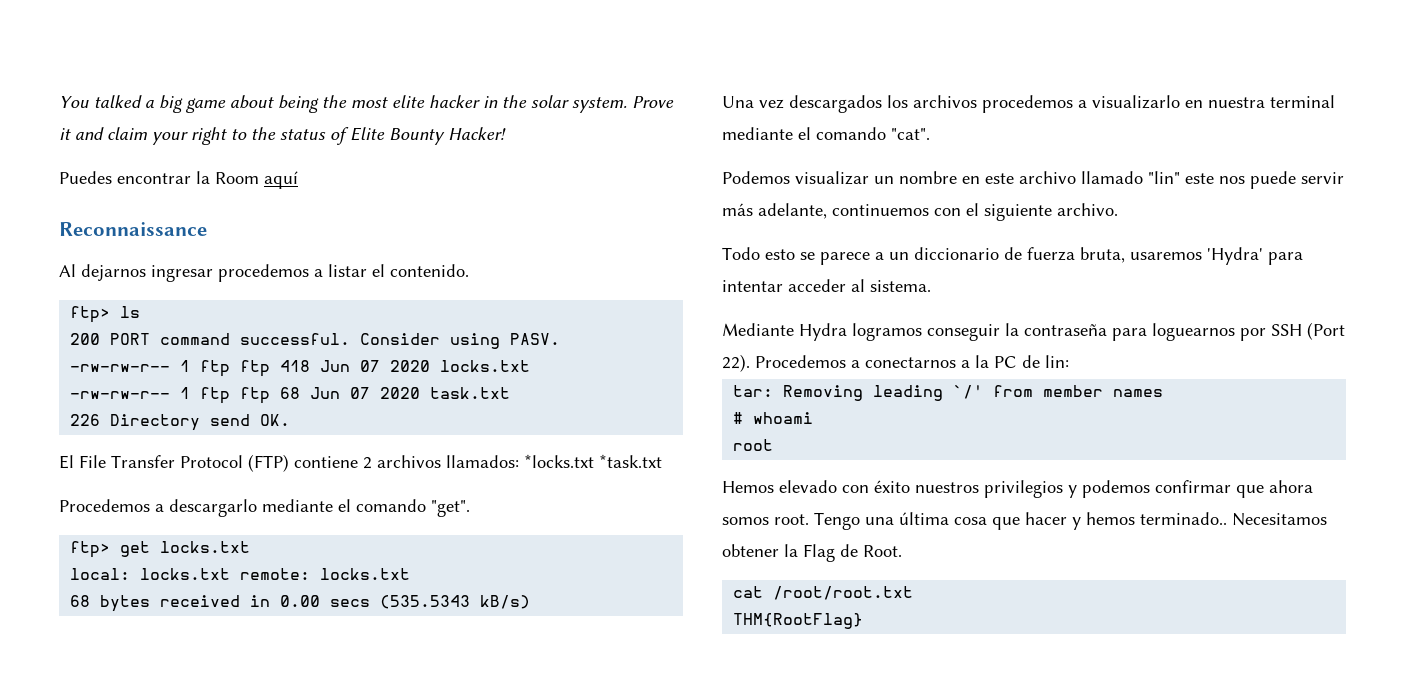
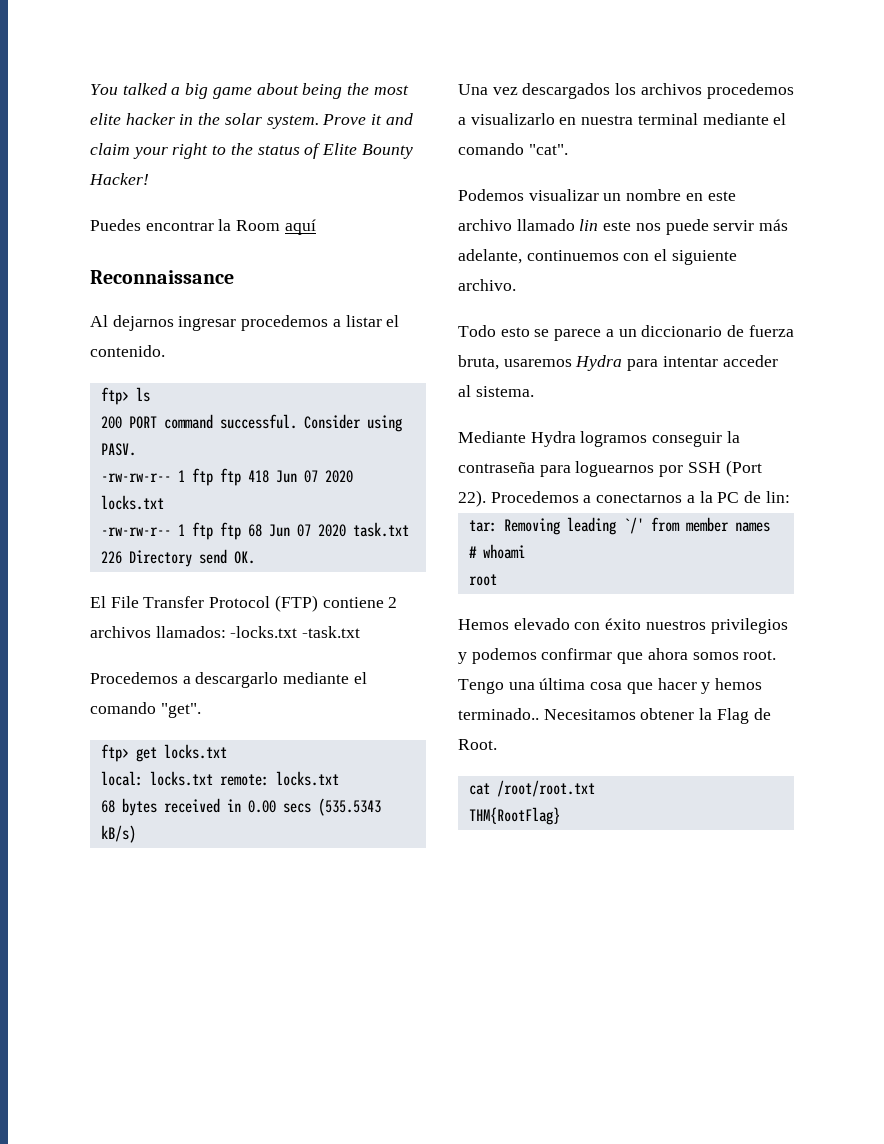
- El File Transfer Protocol (FTP) contiene 2 archivos llamados: *locks.txt *task.txt
+ El File Transfer Protocol (FTP) contiene 2 archivos llamados: -locks.txt -task.txt
- Podemos visualizar un nombre en este archivo llamado "lin" este nos puede servir más adelante, continuemos con el siguiente archivo.
+ Podemos visualizar un nombre en este archivo llamado lin este nos puede servir más adelante, continuemos con el siguiente archivo.
- Todo esto se parece a un diccionario de fuerza bruta, usaremos 'Hydra' para intentar acceder al sistema.
+ Todo esto se parece a un diccionario de fuerza bruta, usaremos Hydra para intentar acceder al sistema.

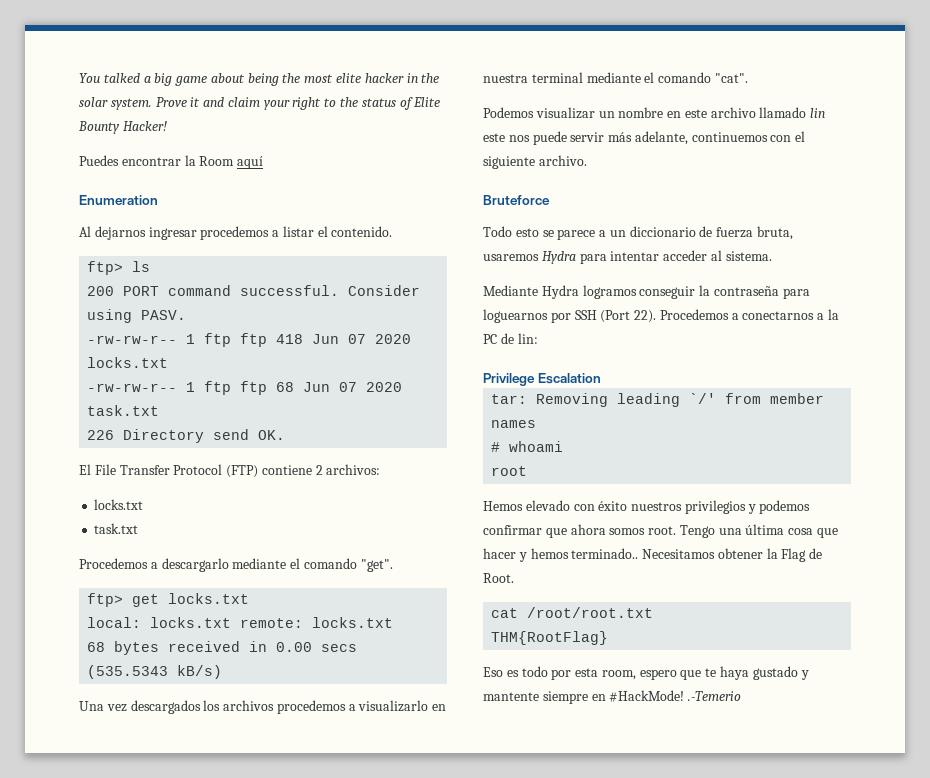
- Reconnaissance
+ Enumeration
- El File Transfer Protocol (FTP) contiene 2 archivos llamados: -locks.txt -task.txt
+ El File Transfer Protocol (FTP) contiene 2 archivos:
+ locks.txt
+ task.txt
+ Bruteforce
+ Privilege Escalation
+ Eso es todo por esta room, espero que te haya gustado y mantente siempre en #HackMode! .-Temerio

